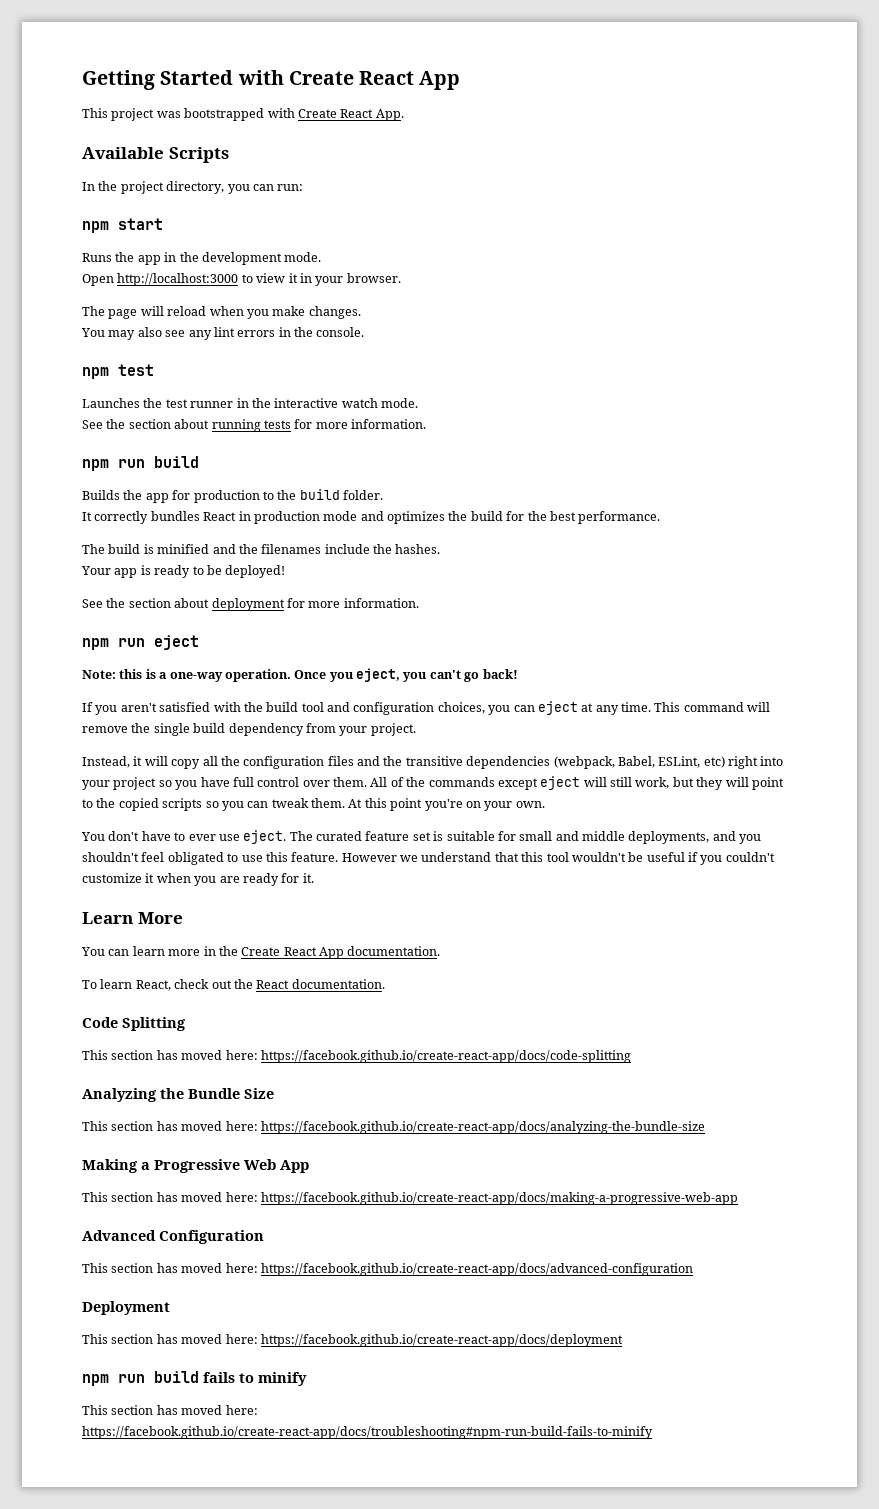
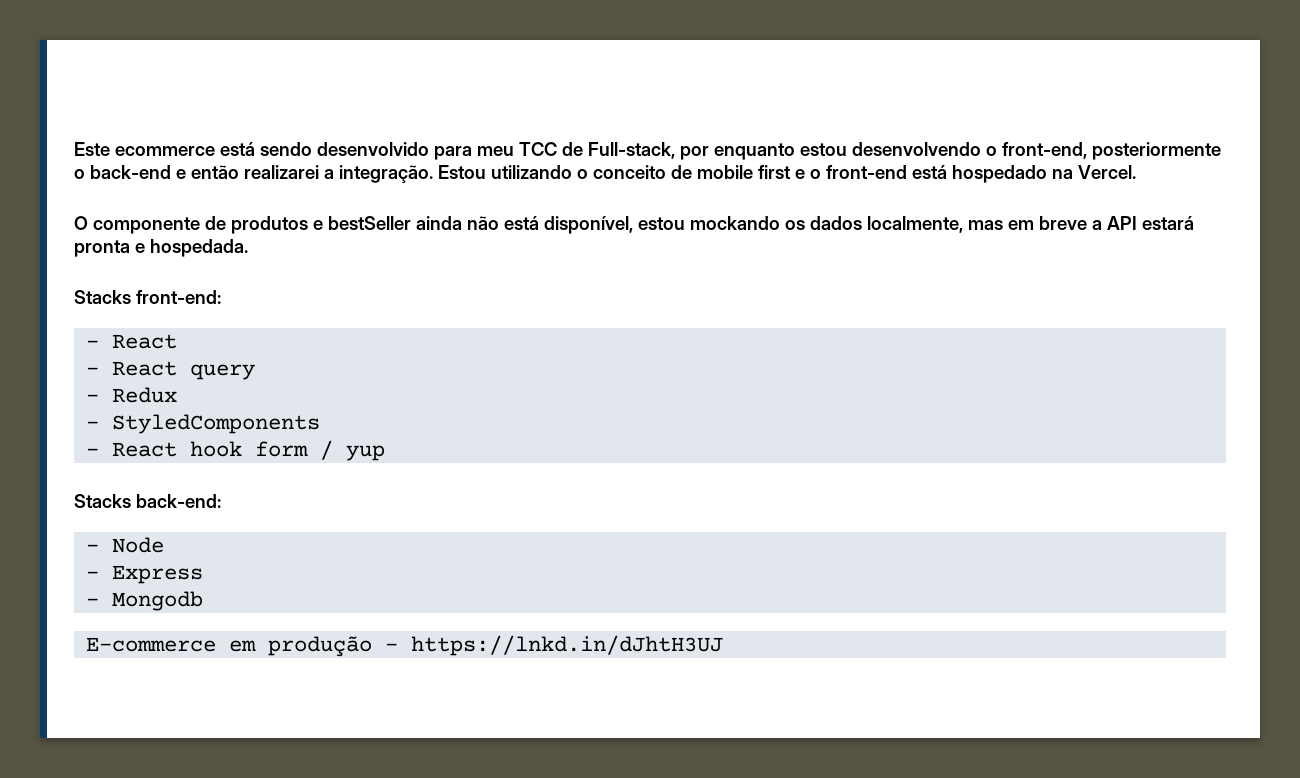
- Getting Started with Create React App
- This project was bootstrapped with Create React App.
- Available Scripts
- In the project directory, you can run:
- npm start
- Runs the app in the development mode.
- Open http://localhost:3000 to view it in your browser.
- The page will reload when you make changes.
- You may also see any lint errors in the console.
- npm test
- Launches the test runner in the interactive watch mode.
- See the section about running tests for more information.
- npm run build
- Builds the app for production to the build folder.
- It correctly bundles React in production mode and optimizes the build for the best performance.
- The build is minified and the filenames include the hashes.
- Your app is ready to be deployed!
- See the section about deployment for more information.
- npm run eject
- Note: this is a one-way operation. Once you eject, you can't go back!
- If you aren't satisfied with the build tool and configuration choices, you can eject at any time. This command will remove the single build dependency from your project.
- Instead, it will copy all the configuration files and the transitive dependencies (webpack, Babel, ESLint, etc) right into your project so you have full control over them. All of the commands except eject will still work, but they will point to the copied scripts so you can tweak them. At this point you're on your own.
- You don't have to ever use eject. The curated feature set is suitable for small and middle deployments, and you shouldn't feel obligated to use this feature. However we understand that this tool wouldn't be useful if you couldn't customize it when you are ready for it.
- Learn More
- You can learn more in the Create React App documentation.
- To learn React, check out the React documentation.
- Code Splitting
- This section has moved here: https://facebook.github.io/create-react-app/docs/code-splitting
- Analyzing the Bundle Size
- This section has moved here: https://facebook.github.io/create-react-app/docs/analyzing-the-bundle-size
- Making a Progressive Web App
- This section has moved here: https://facebook.github.io/create-react-app/docs/making-a-progressive-web-app
- Advanced Configuration
- This section has moved here: https://facebook.github.io/create-react-app/docs/advanced-configuration
- Deployment
- This section has moved here: https://facebook.github.io/create-react-app/docs/deployment
- npm run build fails to minify
- This section has moved here: https://facebook.github.io/create-react-app/docs/troubleshooting#npm-run-build-fails-to-minify
+ Este ecommerce está sendo desenvolvido para meu TCC de Full-stack, por enquanto estou desenvolvendo o front-end, posteriormente o back-end e então realizarei a integração. Estou utilizando o conceito de mobile first e o front-end está hospedado na Vercel.
+ O componente de produtos e bestSeller ainda não está disponível, estou mockando os dados localmente, mas em breve a API estará pronta e hospedada.
+ Stacks front-end:
+ - React
+ - React query
+ - Redux
+ - StyledComponents
+ - React hook form / yup
+ Stacks back-end:
+ - Node
+ - Express
+ - Mongodb
+ E-commerce em produção - https://lnkd.in/dJhtH3UJ

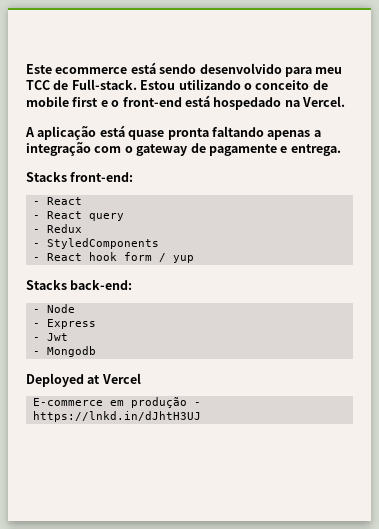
- Este ecommerce está sendo desenvolvido para meu TCC de Full-stack, por enquanto estou desenvolvendo o front-end, posteriormente o back-end e então realizarei a integração.
+ Este ecommerce está sendo desenvolvido para meu TCC de Full-stack.
- O componente de produtos e bestSeller ainda não está disponível, estou mockando os dados localmente, mas em breve a API estará pronta e hospedada.
+ A aplicação está quase pronta faltando apenas a integração com o gateway de pagamente e entrega.
+ - Jwt
+ Deployed at Vercel

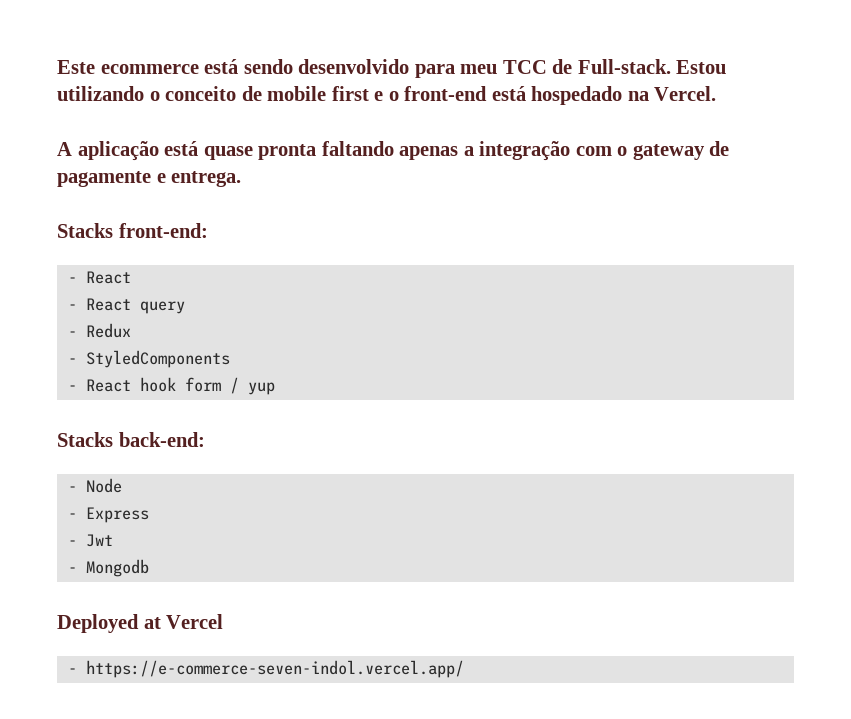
- E-commerce em produção - https://lnkd.in/dJhtH3UJ
+ - https://e-commerce-seven-indol.vercel.app/

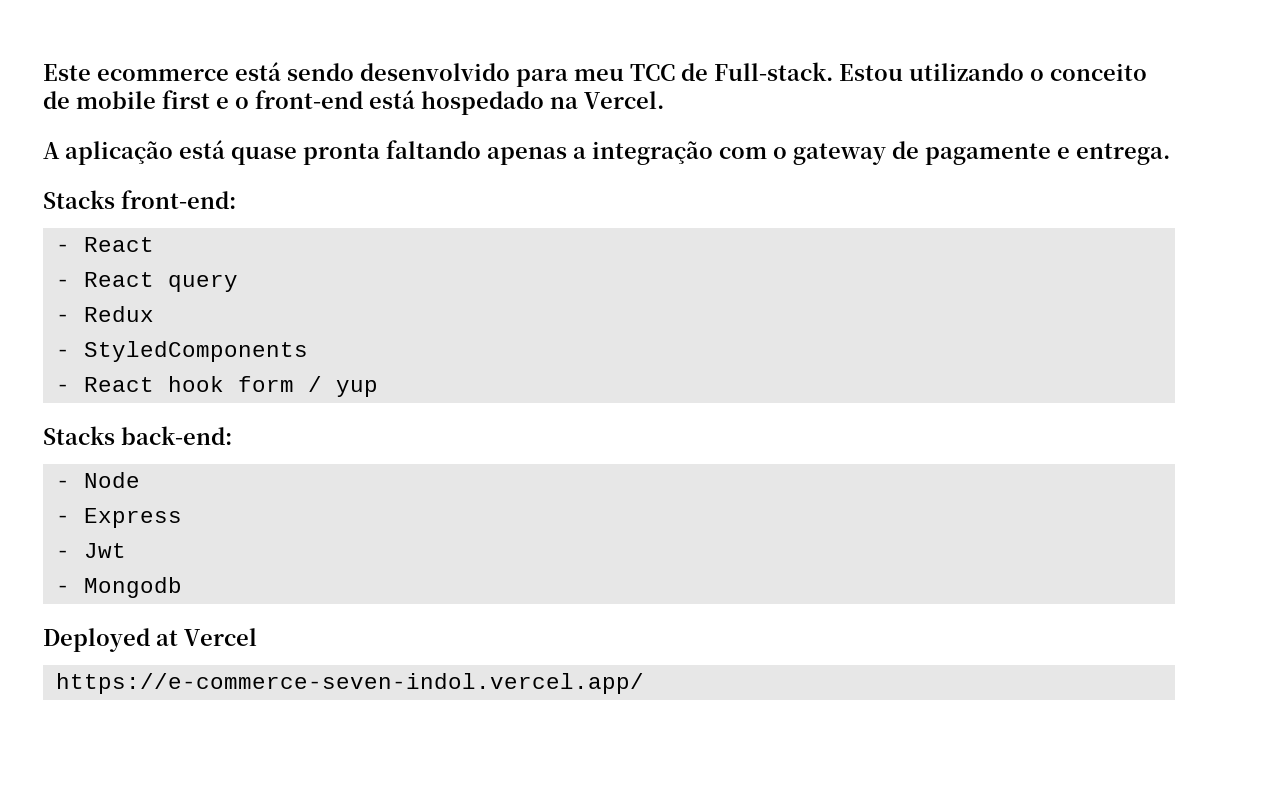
- - https://e-commerce-seven-indol.vercel.app/
+ https://e-commerce-seven-indol.vercel.app/

